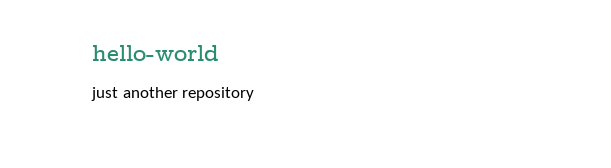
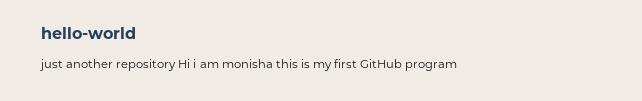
- just another repository
+ just another repository Hi i am monisha this is my first GitHub program

